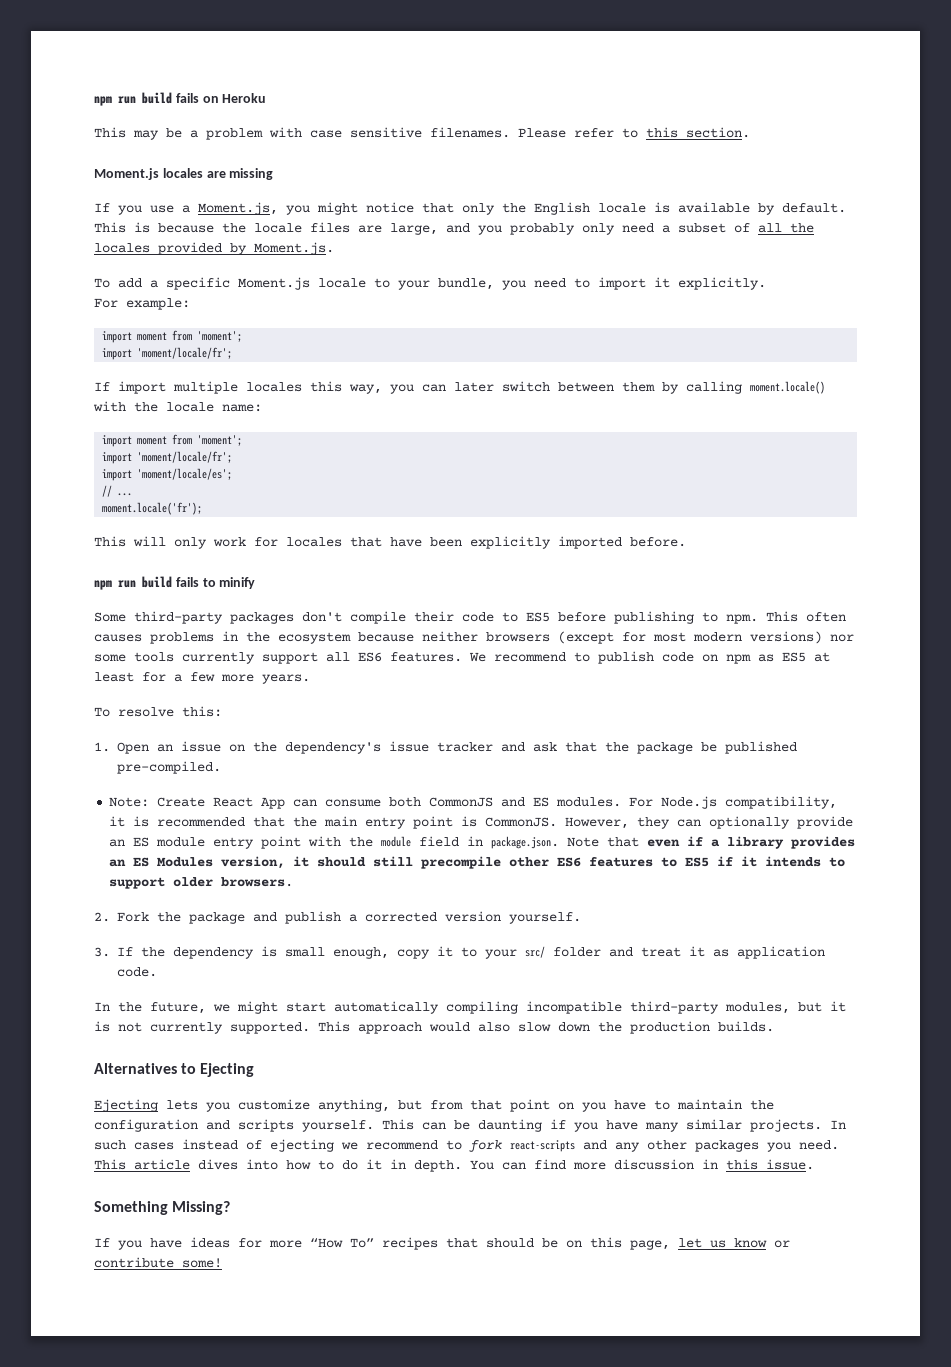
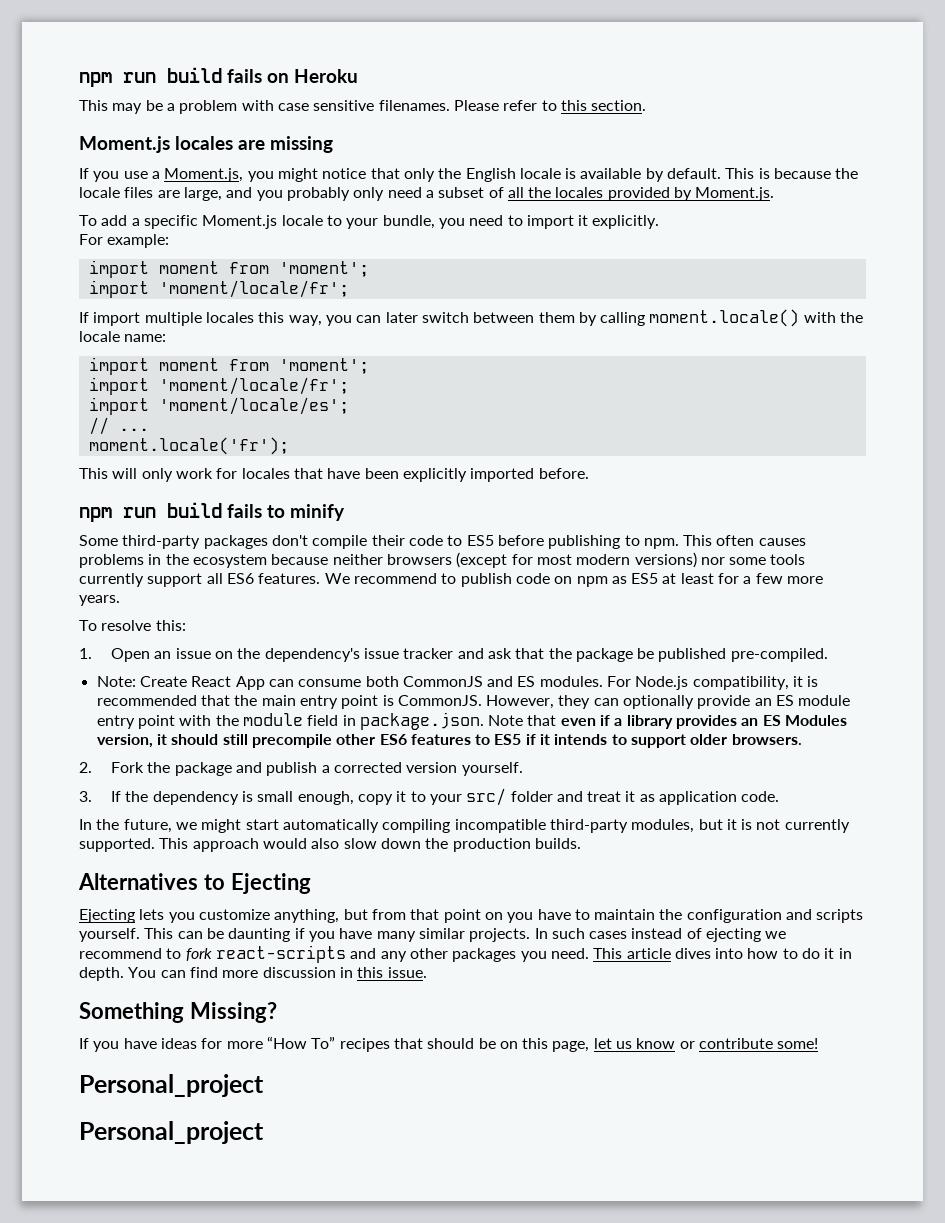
  If you have ideas for more “How To” recipes that should be on this page, let us know or contribute some!
+ Personal_project
+ Personal_project

